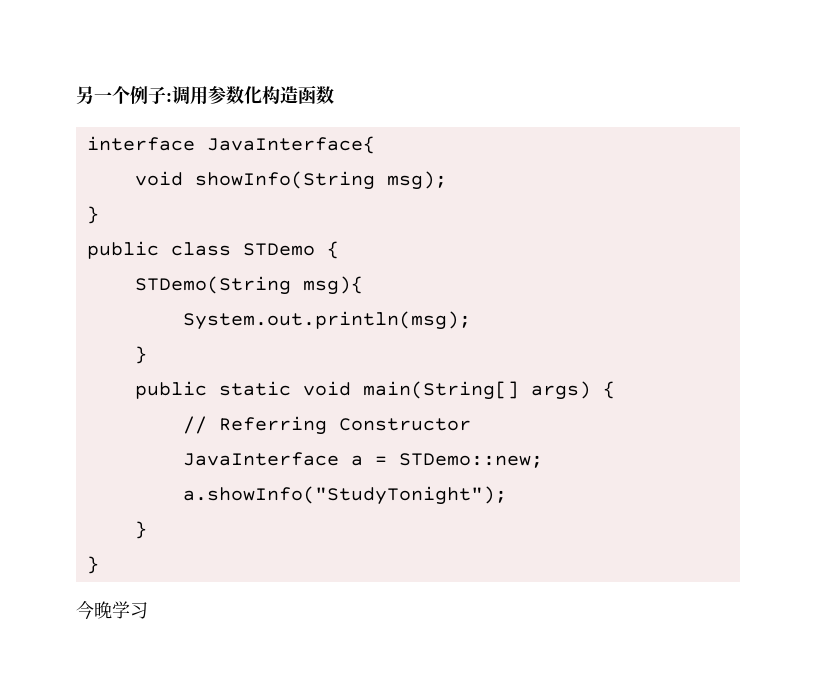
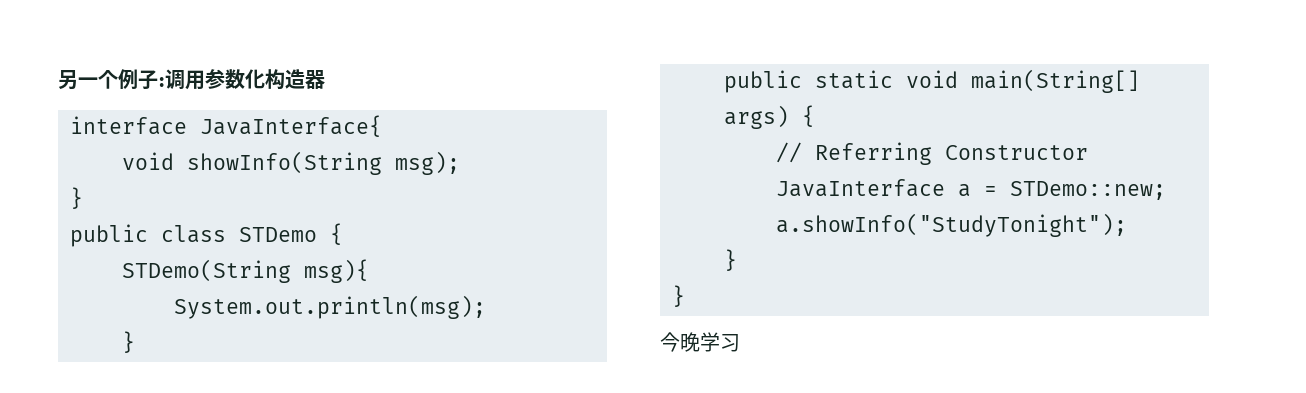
- 另一个例子:调用参数化构造函数
+ 另一个例子:调用参数化构造器

